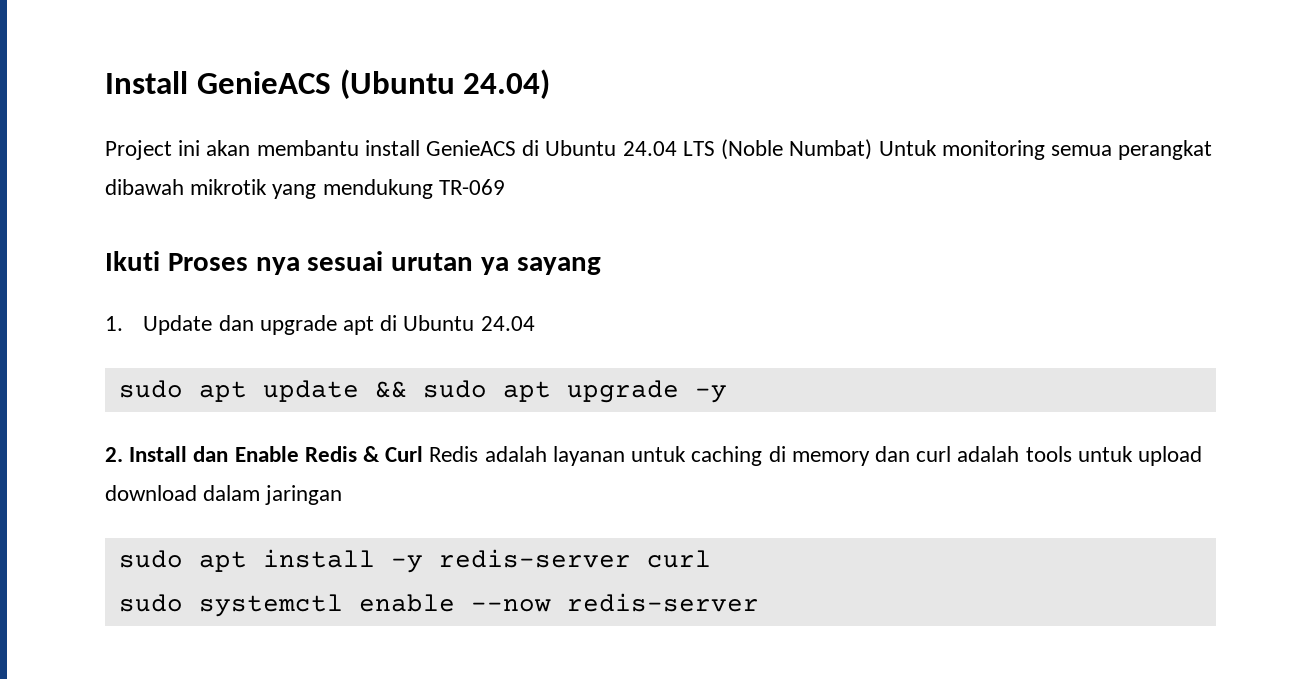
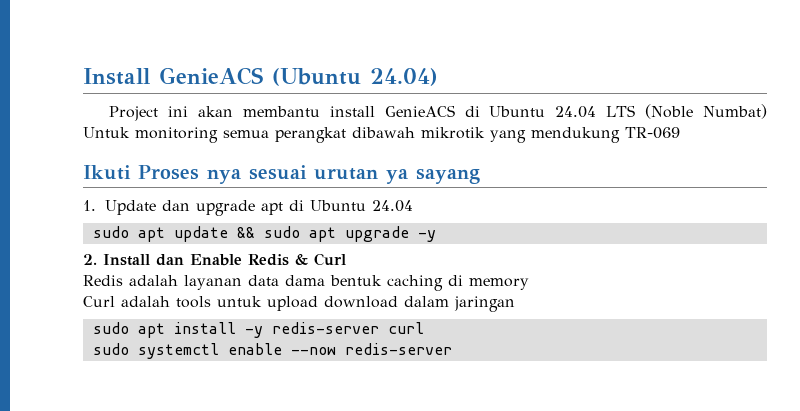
- 2. Install dan Enable Redis & Curl Redis adalah layanan untuk caching di memory dan curl adalah tools untuk upload download dalam jaringan
+ 2. Install dan Enable Redis & Curl
+ Redis adalah layanan data dama bentuk caching di memory
+ Curl adalah tools untuk upload download dalam jaringan

